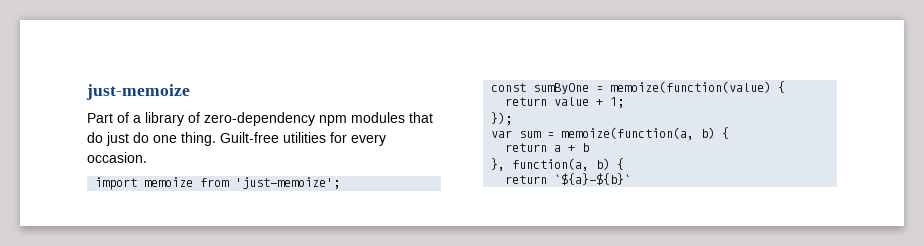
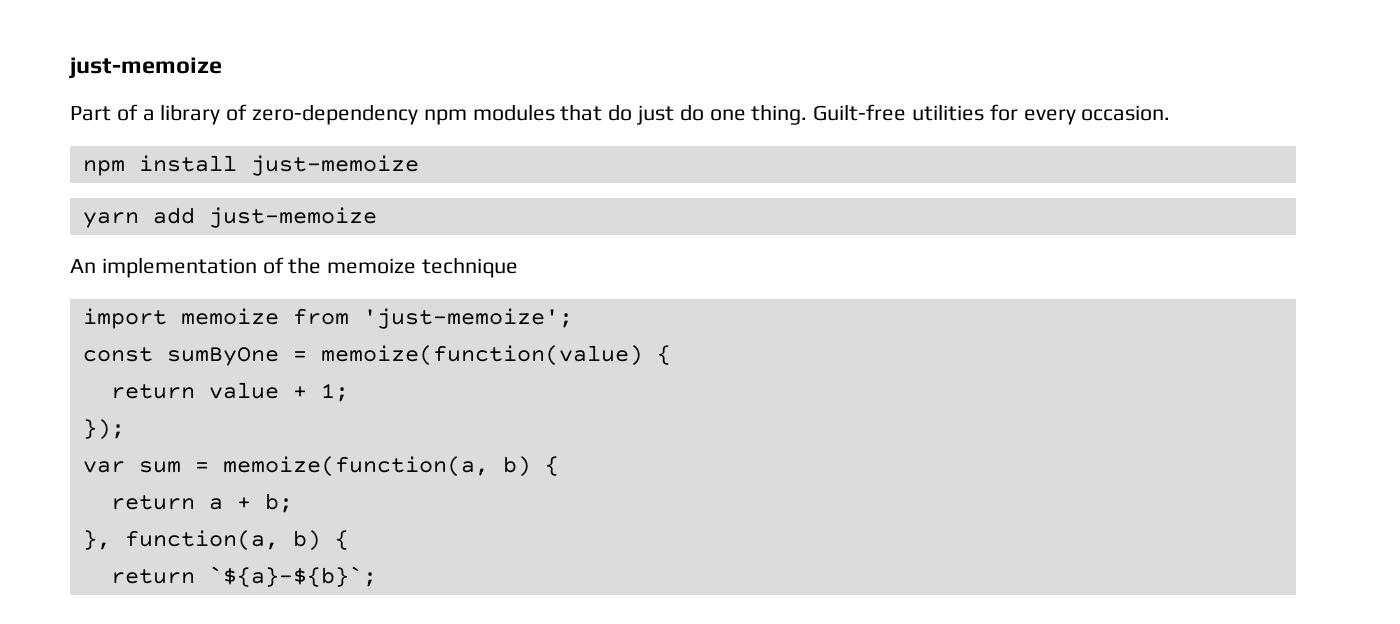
+ npm install just-memoize
+ yarn add just-memoize
+ An implementation of the memoize technique
- return a + b
+ return a + b;
- return `${a}-${b}`
+ return `${a}-${b}`;

